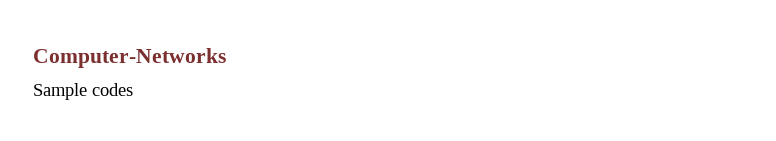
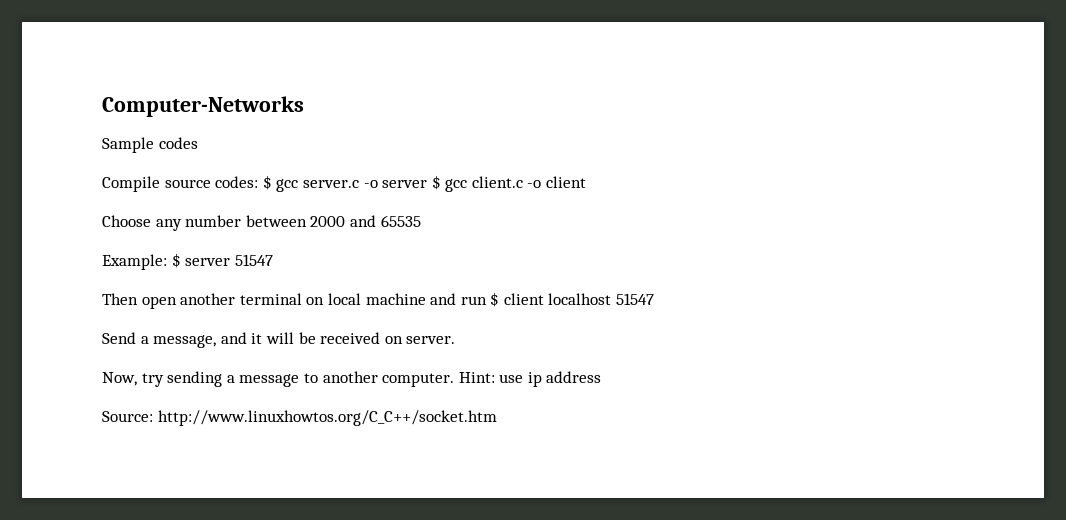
+ Compile source codes: $ gcc server.c -o server $ gcc client.c -o client
+ Choose any number between 2000 and 65535
+ Example: $ server 51547
+ Then open another terminal on local machine and run $ client localhost 51547
+ Send a message, and it will be received on server.
+ Now, try sending a message to another computer. Hint: use ip address
+ Source: http://www.linuxhowtos.org/C_C++/socket.htm

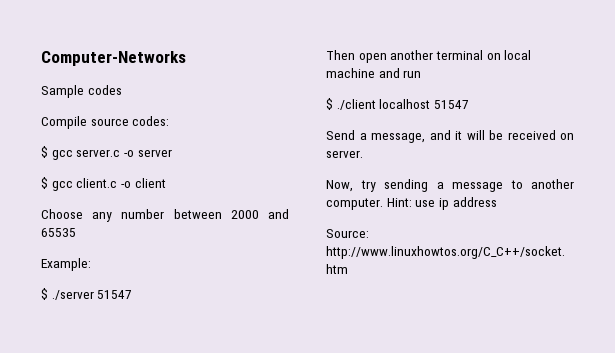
- Compile source codes: $ gcc server.c -o server $ gcc client.c -o client
+ Compile source codes:
+ $ gcc server.c -o server
+ $ gcc client.c -o client
- Example: $ server 51547
+ Example:
+ $ ./server 51547
- Then open another terminal on local machine and run $ client localhost 51547
+ Then open another terminal on local machine and run
+ $ ./client localhost 51547

